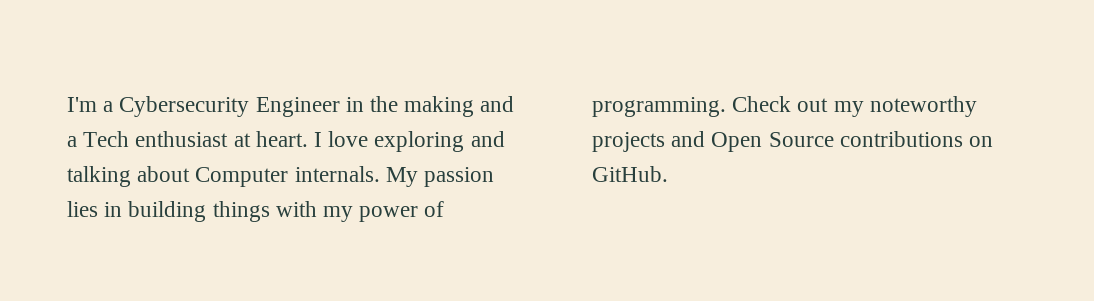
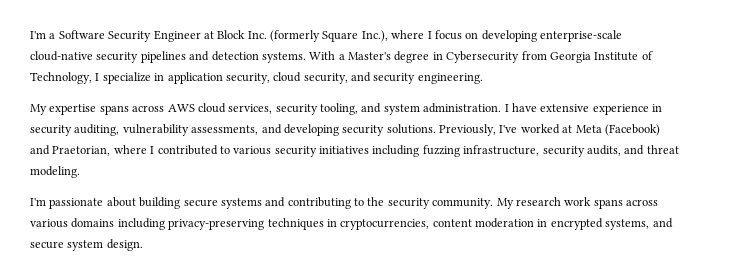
- I'm a Cybersecurity Engineer in the making and a Tech enthusiast at heart. I love exploring and talking about Computer internals. My passion lies in building things with my power of programming. Check out my noteworthy projects and Open Source contributions on GitHub.
+ I'm a Software Security Engineer at Block Inc. (formerly Square Inc.), where I focus on developing enterprise-scale cloud-native security pipelines and detection systems. With a Master's degree in Cybersecurity from Georgia Institute of Technology, I specialize in application security, cloud security, and security engineering.
+ My expertise spans across AWS cloud services, security tooling, and system administration. I have extensive experience in security auditing, vulnerability assessments, and developing security solutions. Previously, I've worked at Meta (Facebook) and Praetorian, where I contributed to various security initiatives including fuzzing infrastructure, security audits, and threat modeling.
+ I'm passionate about building secure systems and contributing to the security community. My research work spans across various domains including privacy-preserving techniques in cryptocurrencies, content moderation in encrypted systems, and secure system design.

